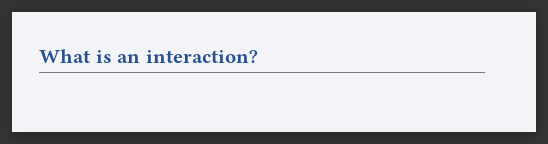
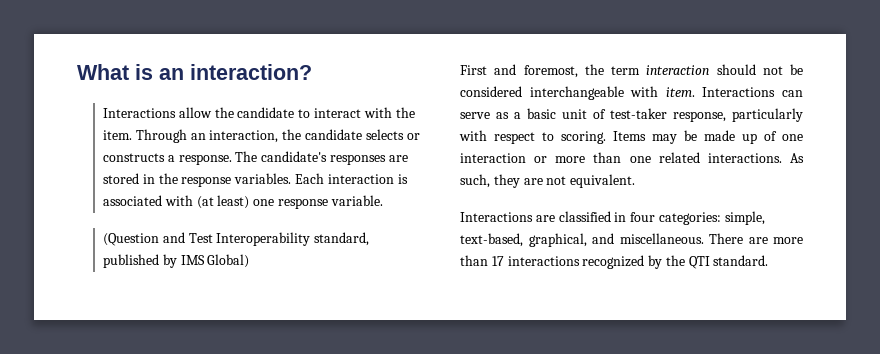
+ Interactions allow the candidate to interact with the item. Through an interaction, the candidate selects or constructs a response. The candidate's responses are stored in the response variables. Each interaction is associated with (at least) one response variable.
+ (Question and Test Interoperability standard, published by IMS Global)
+ First and foremost, the term interaction should not be considered interchangeable with item. Interactions can serve as a basic unit of test-taker response, particularly with respect to scoring. Items may be made up of one interaction or more than one related interactions. As such, they are not equivalent.
+ Interactions are classified in four categories: simple, text-based, graphical, and miscellaneous. There are more than 17 interactions recognized by the QTI standard.

